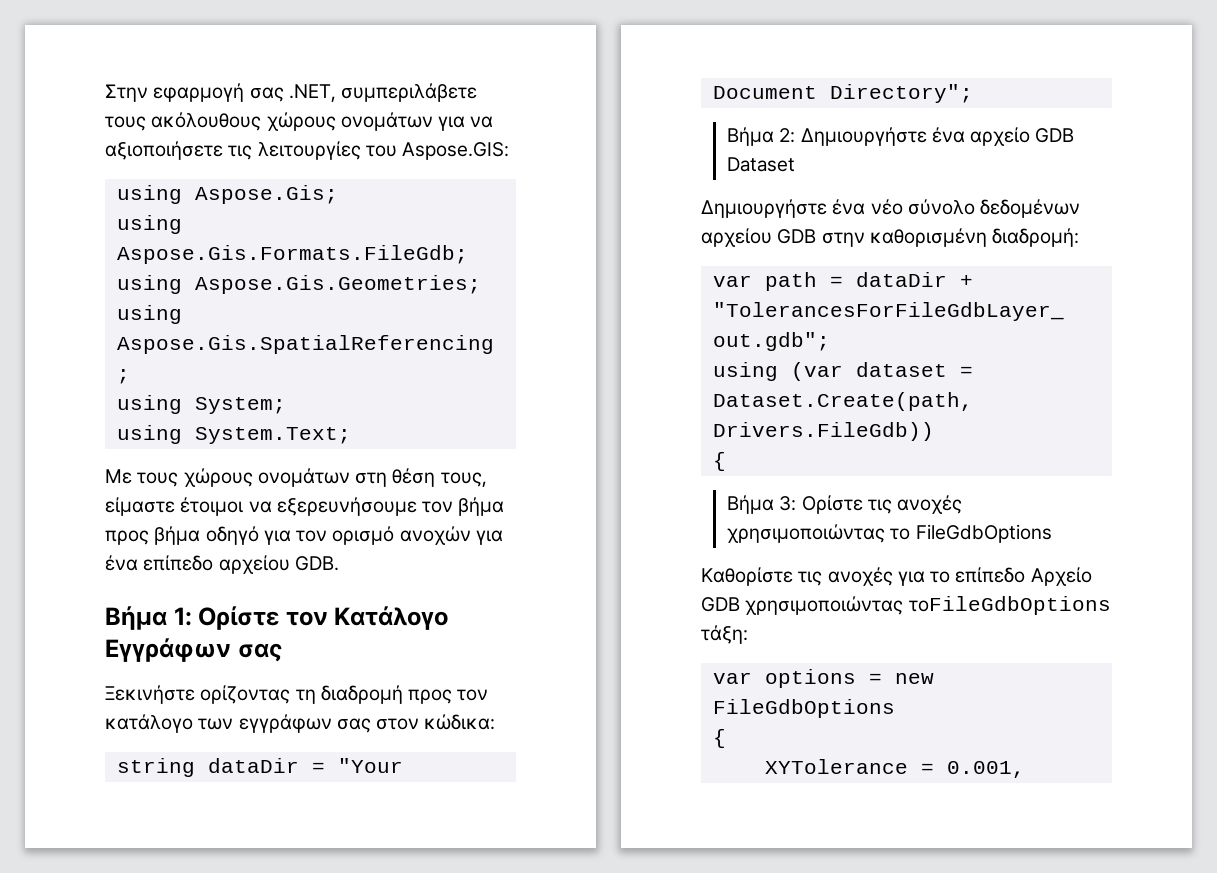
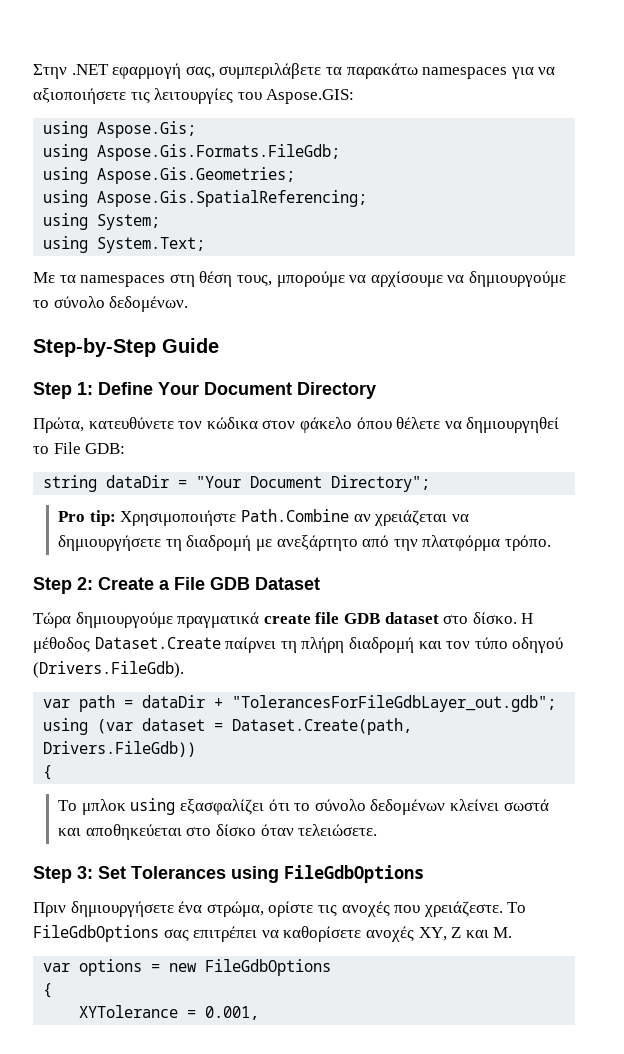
- Στην εφαρμογή σας .NET, συμπεριλάβετε τους ακόλουθους χώρους ονομάτων για να αξιοποιήσετε τις λειτουργίες του Aspose.GIS:
+ Στην .NET εφαρμογή σας, συμπεριλάβετε τα παρακάτω namespaces για να αξιοποιήσετε τις λειτουργίες του Aspose.GIS:
- Με τους χώρους ονομάτων στη θέση τους, είμαστε έτοιμοι να εξερευνήσουμε τον βήμα προς βήμα οδηγό για τον ορισμό ανοχών για ένα επίπεδο αρχείου GDB.
- Βήμα 1: Ορίστε τον Κατάλογο Εγγράφων σας
- Ξεκινήστε ορίζοντας τη διαδρομή προς τον κατάλογο των εγγράφων σας στον κώδικα:
+ Με τα namespaces στη θέση τους, μπορούμε να αρχίσουμε να δημιουργούμε το σύνολο δεδομένων.
+ Step‑by‑Step Guide
+ Step 1: Define Your Document Directory
+ Πρώτα, κατευθύνετε τον κώδικα στον φάκελο όπου θέλετε να δημιουργηθεί το File GDB:
- Βήμα 2: Δημιουργήστε ένα αρχείο GDB Dataset
- Δημιουργήστε ένα νέο σύνολο δεδομένων αρχείου GDB στην καθορισμένη διαδρομή:
+ Pro tip: Χρησιμοποιήστε Path.Combine αν χρειάζεται να δημιουργήσετε τη διαδρομή με ανεξάρτητο από την πλατφόρμα τρόπο.
+ Step 2: Create a File GDB Dataset
+ Τώρα δημιουργούμε πραγματικά create file GDB dataset στο δίσκο. Η μέθοδος Dataset.Create παίρνει τη πλήρη διαδρομή και τον τύπο οδηγού (Drivers.FileGdb).
- Βήμα 3: Ορίστε τις ανοχές χρησιμοποιώντας το FileGdbOptions
- Καθορίστε τις ανοχές για το επίπεδο Αρχείο GDB χρησιμοποιώντας τοFileGdbOptions τάξη:
+ Το μπλοκ using εξασφαλίζει ότι το σύνολο δεδομένων κλείνει σωστά και αποθηκεύεται στο δίσκο όταν τελειώσετε.
+ Step 3: Set Tolerances using FileGdbOptions
+ Πριν δημιουργήσετε ένα στρώμα, ορίστε τις ανοχές που χρειάζεστε. Το FileGdbOptions σας επιτρέπει να καθορίσετε ανοχές XY, Z και M.

